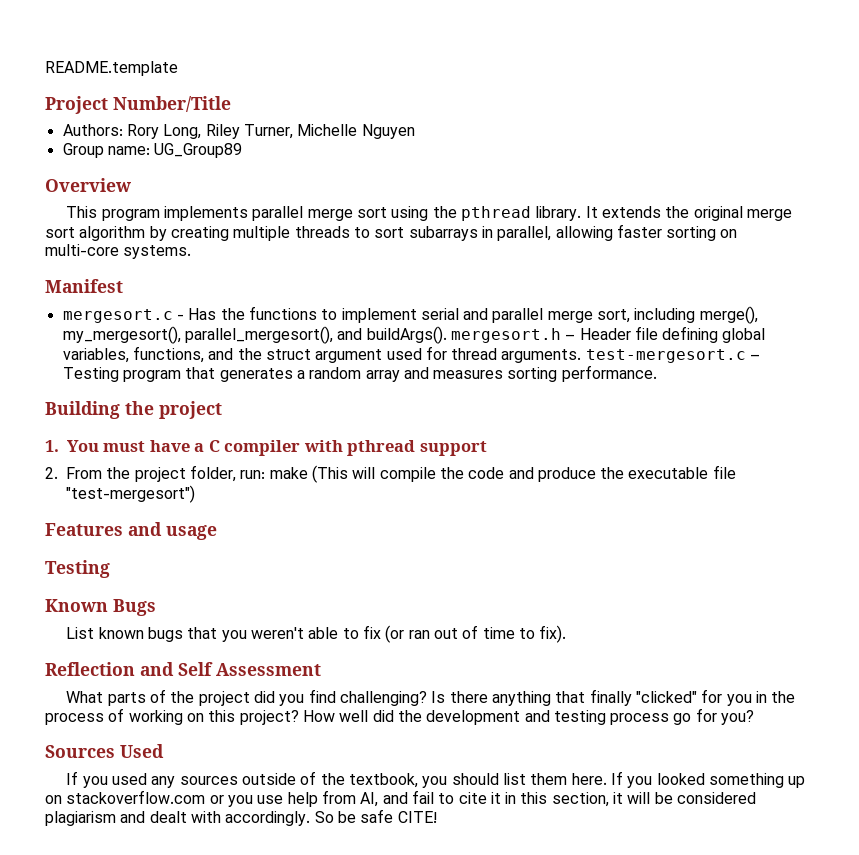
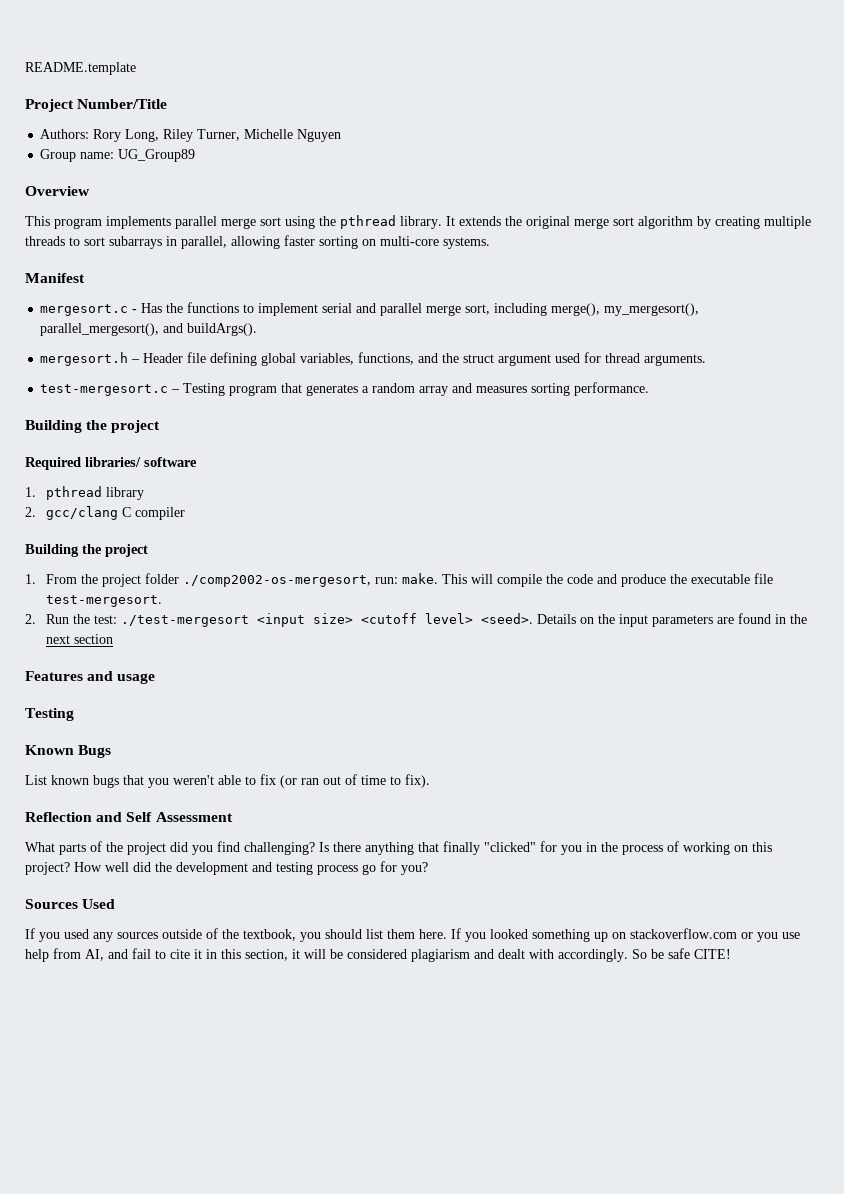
- mergesort.c - Has the functions to implement serial and parallel merge sort, including merge(), my_mergesort(), parallel_mergesort(), and buildArgs(). mergesort.h – Header file defining global variables, functions, and the struct argument used for thread arguments. test-mergesort.c – Testing program that generates a random array and measures sorting performance.
+ mergesort.c - Has the functions to implement serial and parallel merge sort, including merge(), my_mergesort(), parallel_mergesort(), and buildArgs().
+ mergesort.h – Header file defining global variables, functions, and the struct argument used for thread arguments.
+ test-mergesort.c – Testing program that generates a random array and measures sorting performance.
- 1. You must have a C compiler with pthread support
- 2. From the project folder, run: make (This will compile the code and produce the executable file "test-mergesort")
+ Required libraries/ software
+ 1. pthread library
+ 2. gcc/clang C compiler
+ Building the project
+ 1. From the project folder ./comp2002-os-mergesort, run: make. This will compile the code and produce the executable file test-mergesort.
+ 2. Run the test: ./test-mergesort <input size> <cutoff level> <seed>. Details on the input parameters are found in the next section

